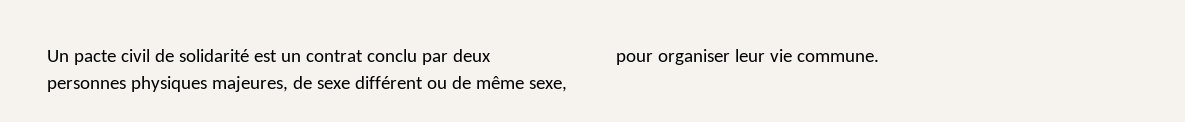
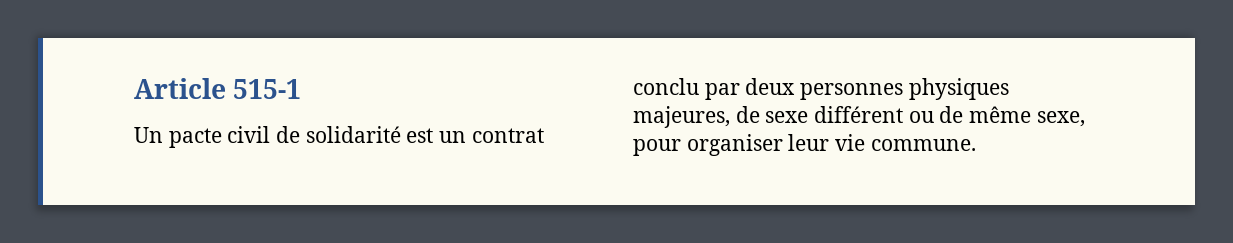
+ Article 515-1

